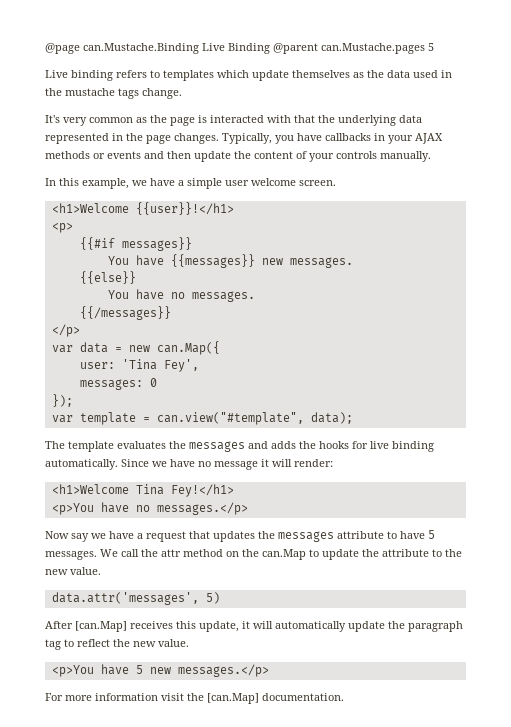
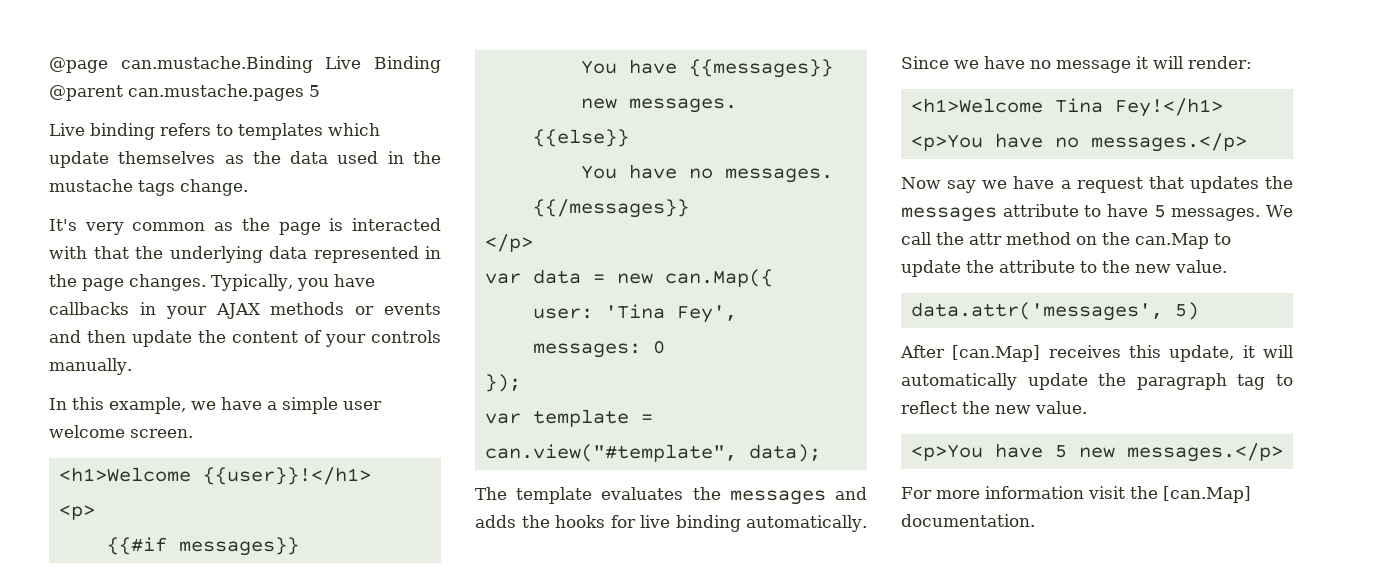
- @page can.Mustache.Binding Live Binding @parent can.Mustache.pages 5
+ @page can.mustache.Binding Live Binding @parent can.mustache.pages 5

